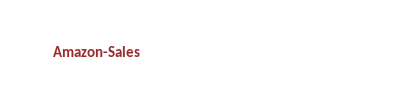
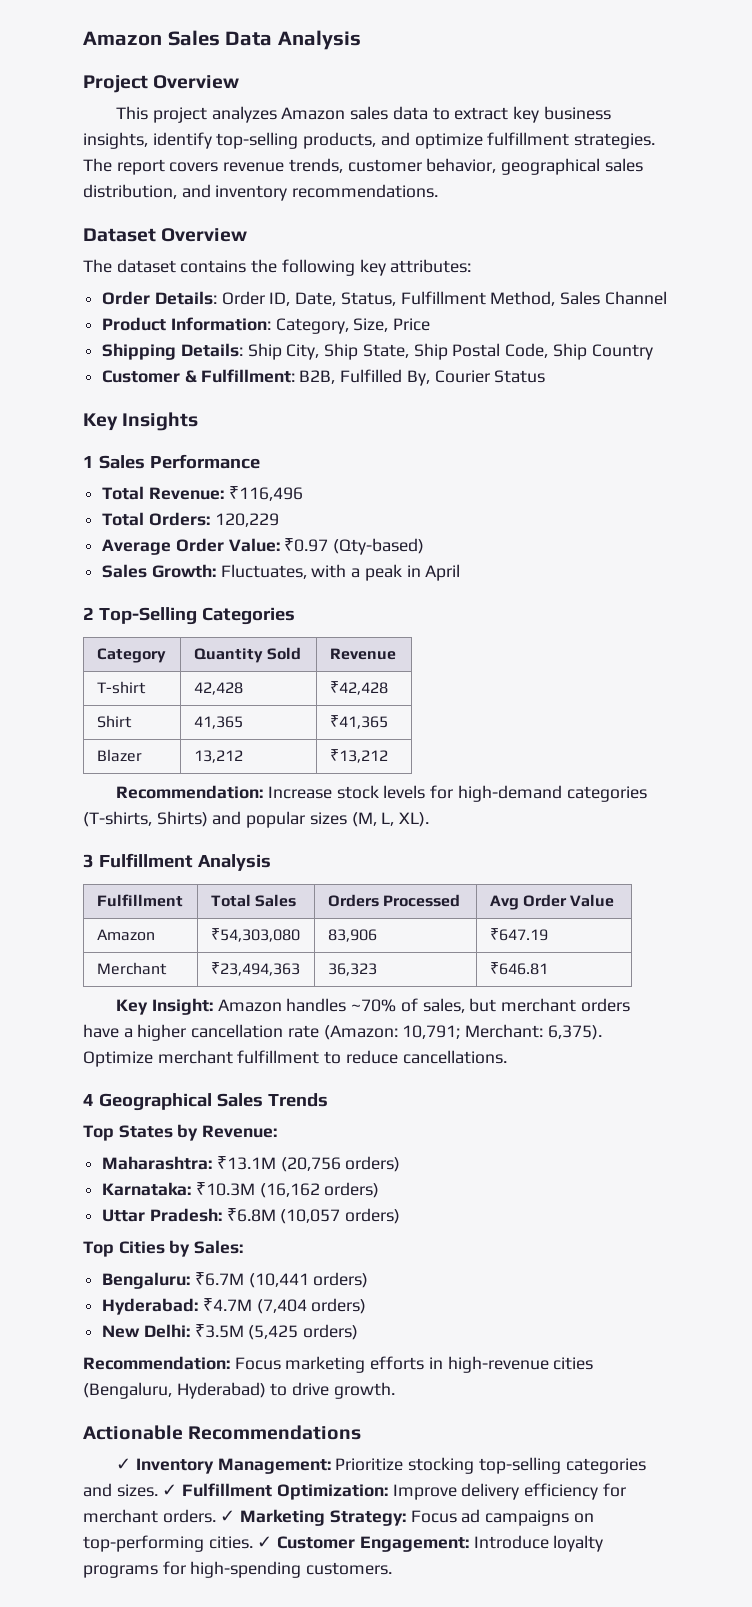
- Amazon-Sales
+ Amazon Sales Data Analysis
+ Project Overview
+ This project analyzes Amazon sales data to extract key business insights, identify top-selling products, and optimize fulfillment strategies. The report covers revenue trends, customer behavior, geographical sales distribution, and inventory recommendations.
+ Dataset Overview
+ The dataset contains the following key attributes:
+ Order Details: Order ID, Date, Status, Fulfillment Method, Sales Channel
+ Product Information: Category, Size, Price
+ Shipping Details: Ship City, Ship State, Ship Postal Code, Ship Country
+ Customer & Fulfillment: B2B, Fulfilled By, Courier Status
+ Key Insights
+ 1 Sales Performance
+ Total Revenue: ₹116,496
+ Total Orders: 120,229
+ Average Order Value: ₹0.97 (Qty-based)
+ Sales Growth: Fluctuates, with a peak in April
+ 2 Top-Selling Categories
+ Category | Quantity Sold | Revenue
+ T-shirt | 42,428 | ₹42,428
+ Shirt | 41,365 | ₹41,365
+ Blazer | 13,212 | ₹13,212
+ Recommendation: Increase stock levels for high-demand categories (T-shirts, Shirts) and popular sizes (M, L, XL).
+ 3 Fulfillment Analysis
+ Fulfillment | Total Sales | Orders Processed | Avg Order Value
+ Amazon | ₹54,303,080 | 83,906 | ₹647.19
+ Merchant | ₹23,494,363 | 36,323 | ₹646.81
+ Key Insight: Amazon handles ~70% of sales, but merchant orders have a higher cancellation rate (Amazon: 10,791; Merchant: 6,375). Optimize merchant fulfillment to reduce cancellations.
+ 4 Geographical Sales Trends
+ Top States by Revenue:
+ Maharashtra: ₹13.1M (20,756 orders)
+ Karnataka: ₹10.3M (16,162 orders)
+ Uttar Pradesh: ₹6.8M (10,057 orders)
+ Top Cities by Sales:
+ Bengaluru: ₹6.7M (10,441 orders)
+ Hyderabad: ₹4.7M (7,404 orders)
+ New Delhi: ₹3.5M (5,425 orders)
+ Recommendation: Focus marketing efforts in high-revenue cities (Bengaluru, Hyderabad) to drive growth.
+ Actionable Recommendations
+ ✓ Inventory Management: Prioritize stocking top-selling categories and sizes. ✓ Fulfillment Optimization: Improve delivery efficiency for merchant orders. ✓ Marketing Strategy: Focus ad campaigns on top-performing cities. ✓ Customer Engagement: Introduce loyalty programs for high-spending customers.

